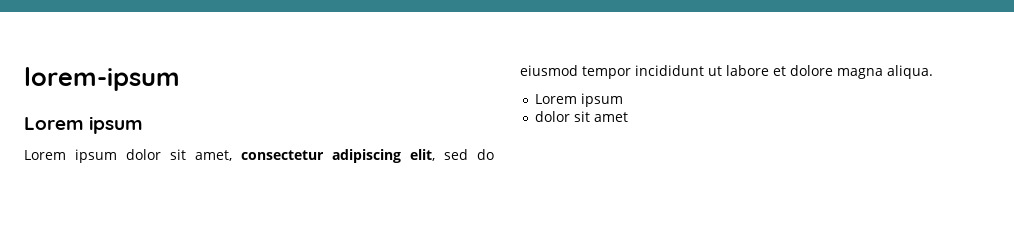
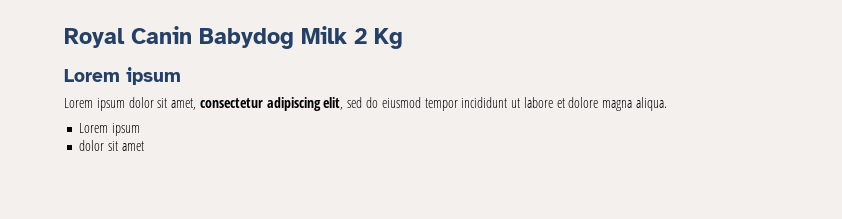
- lorem-ipsum
+ Royal Canin Babydog Milk 2 Kg

